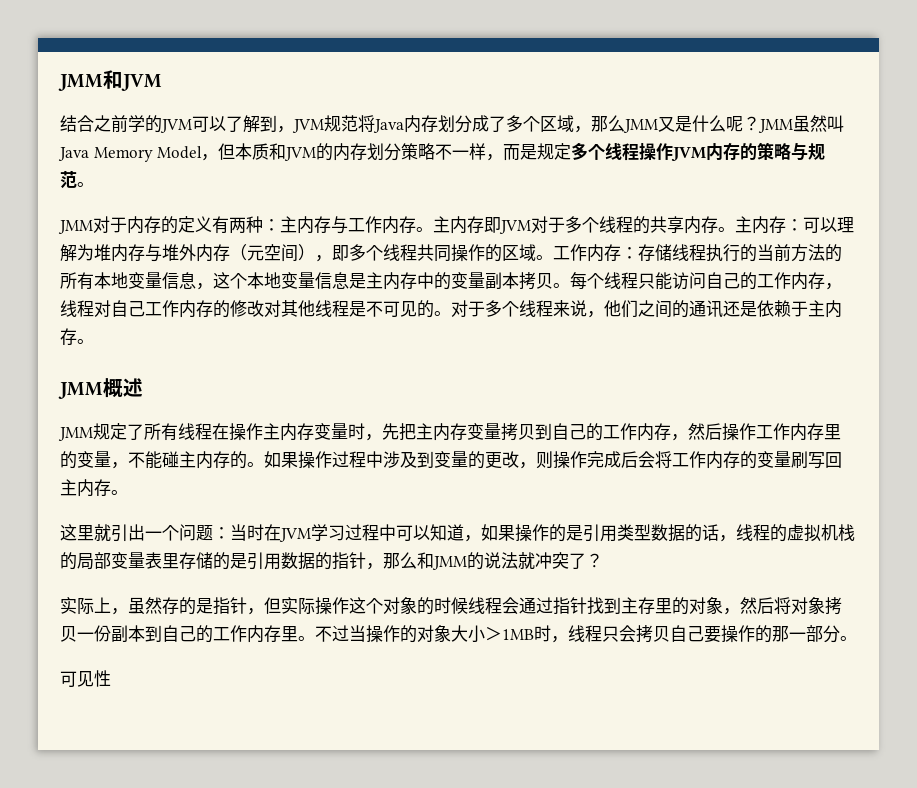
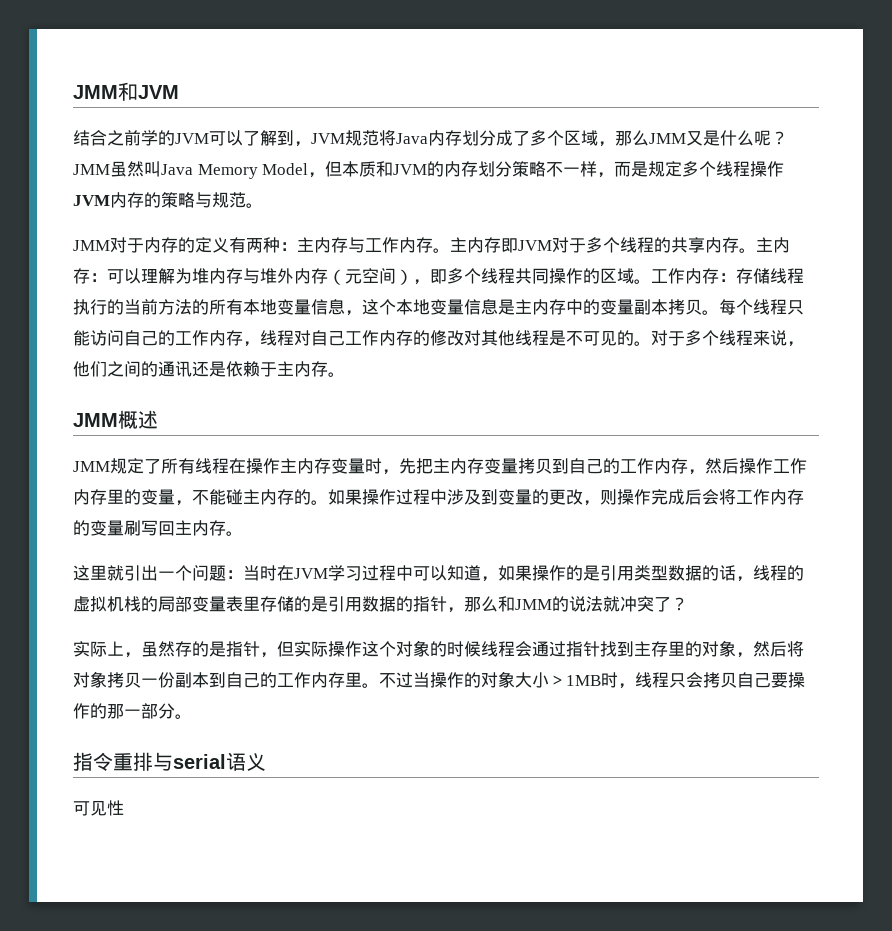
+ 指令重排与serial语义

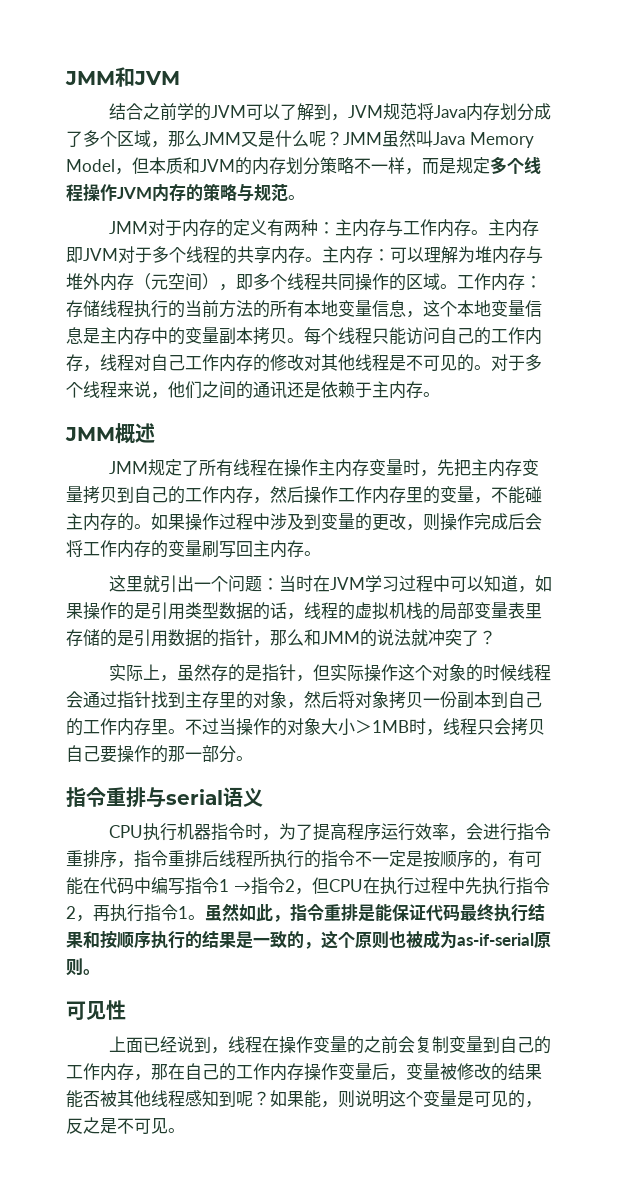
+ CPU执行机器指令时，为了提高程序运行效率，会进行指令重排序，指令重排后线程所执行的指令不一定是按顺序的，有可能在代码中编写指令1 →指令2，但CPU在执行过程中先执行指令2，再执行指令1。虽然如此，指令重排是能保证代码最终执行结果和按顺序执行的结果是一致的，这个原则也被成为as-if-serial原则。
  可见性
+ 上面已经说到，线程在操作变量的之前会复制变量到自己的工作内存，那在自己的工作内存操作变量后，变量被修改的结果能否被其他线程感知到呢？如果能，则说明这个变量是可见的，反之是不可见。

